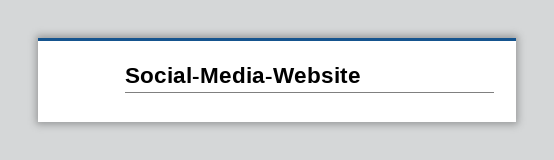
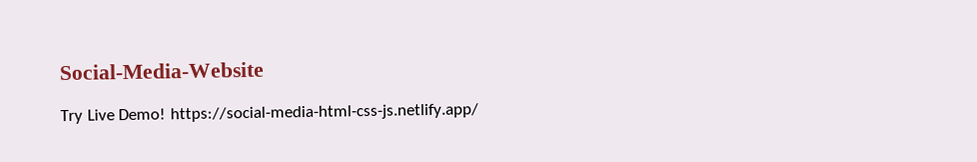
+ Try Live Demo! https://social-media-html-css-js.netlify.app/

